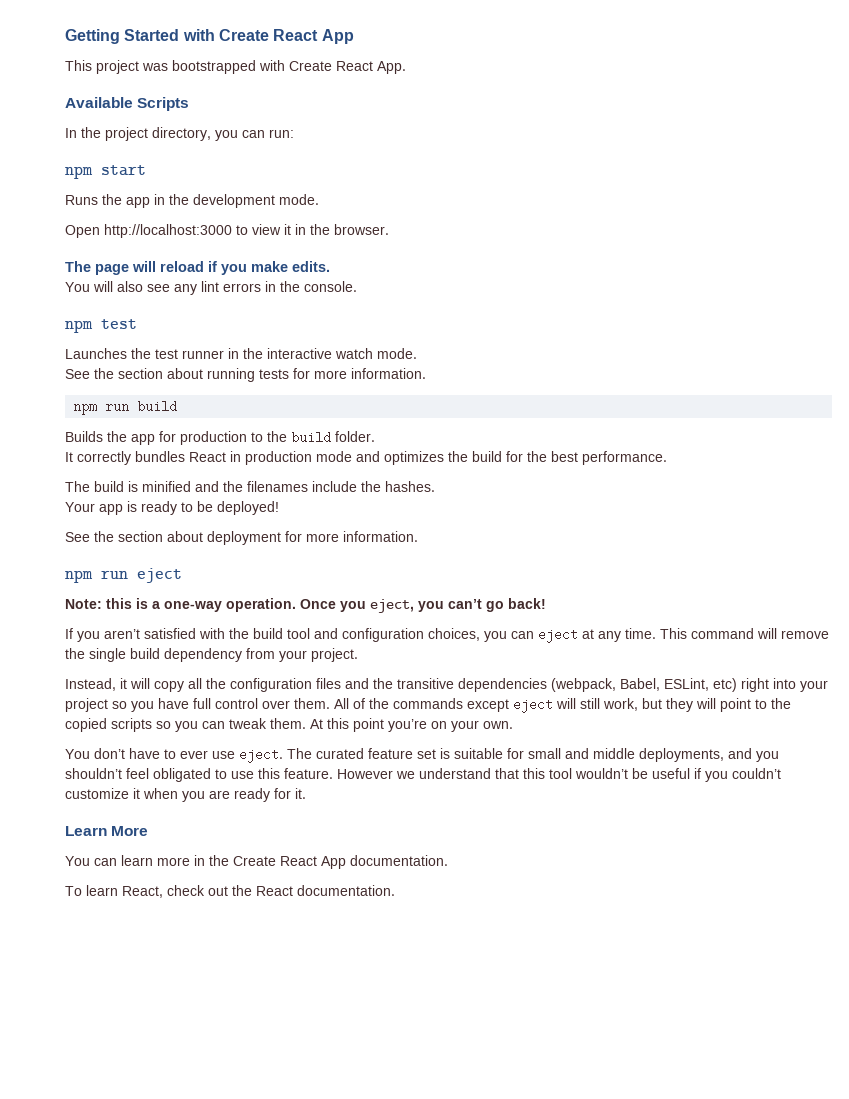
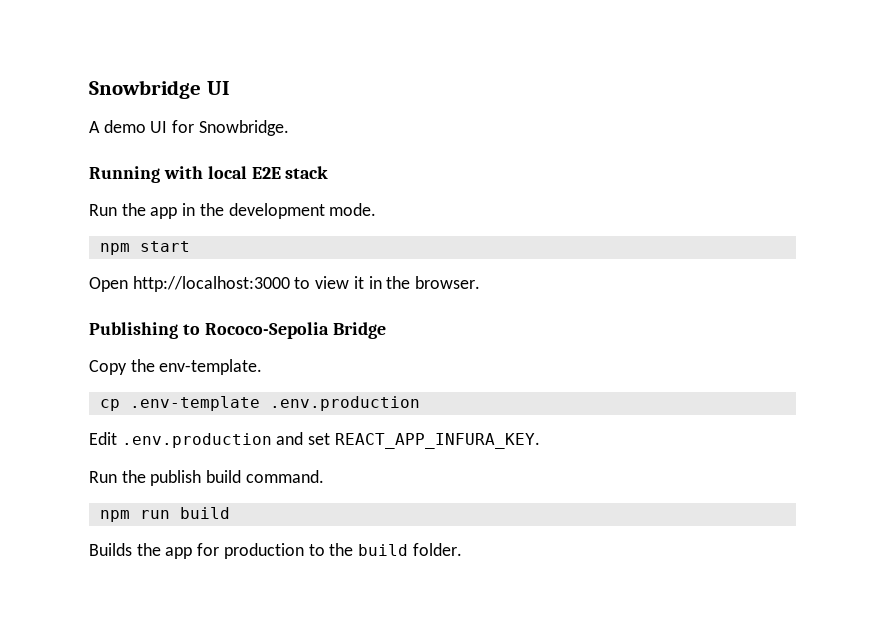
- Getting Started with Create React App
- This project was bootstrapped with Create React App.
- Available Scripts
- In the project directory, you can run:
- npm start
- Runs the app in the development mode.
+ Snowbridge UI
+ A demo UI for Snowbridge.
+ Running with local E2E stack
+ Run the app in the development mode.
+ npm start
- The page will reload if you make edits.
- You will also see any lint errors in the console.
- npm test
- Launches the test runner in the interactive watch mode.
- See the section about running tests for more information.
+ Publishing to Rococo-Sepolia Bridge
+ Copy the env-template.
+ cp .env-template .env.production
+ Edit .env.production and set REACT_APP_INFURA_KEY.
+ Run the publish build command.
- It correctly bundles React in production mode and optimizes the build for the best performance.
- The build is minified and the filenames include the hashes.
- Your app is ready to be deployed!
- See the section about deployment for more information.
- npm run eject
- Note: this is a one-way operation. Once you eject, you can’t go back!
- If you aren’t satisfied with the build tool and configuration choices, you can eject at any time. This command will remove the single build dependency from your project.
- Instead, it will copy all the configuration files and the transitive dependencies (webpack, Babel, ESLint, etc) right into your project so you have full control over them. All of the commands except eject will still work, but they will point to the copied scripts so you can tweak them. At this point you’re on your own.
- You don’t have to ever use eject. The curated feature set is suitable for small and middle deployments, and you shouldn’t feel obligated to use this feature. However we understand that this tool wouldn’t be useful if you couldn’t customize it when you are ready for it.
- Learn More
- You can learn more in the Create React App documentation.
- To learn React, check out the React documentation.

